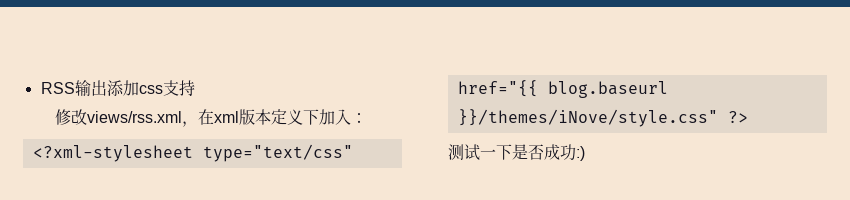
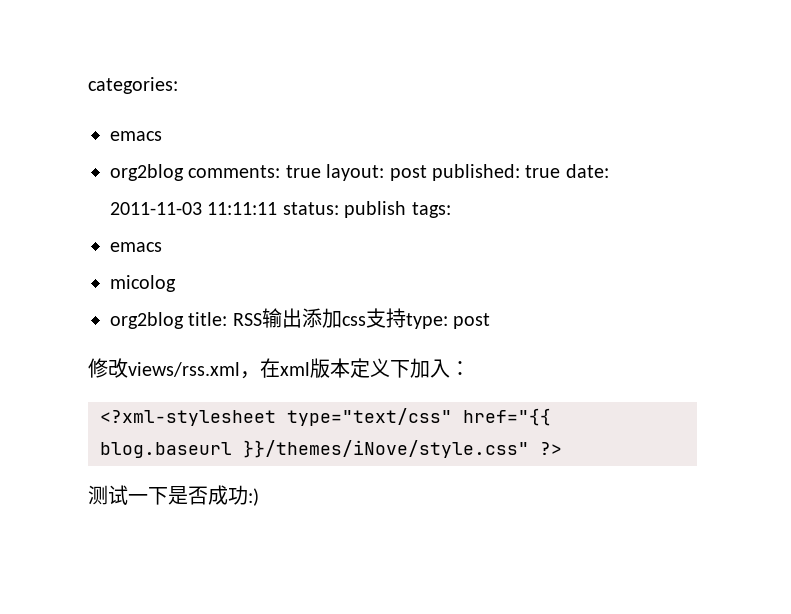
- RSS输出添加css支持
+ categories:
+ emacs
+ org2blog comments: true layout: post published: true date: 2011-11-03 11:11:11 status: publish tags:
+ emacs
+ micolog
+ org2blog title: RSS输出添加css支持type: post

